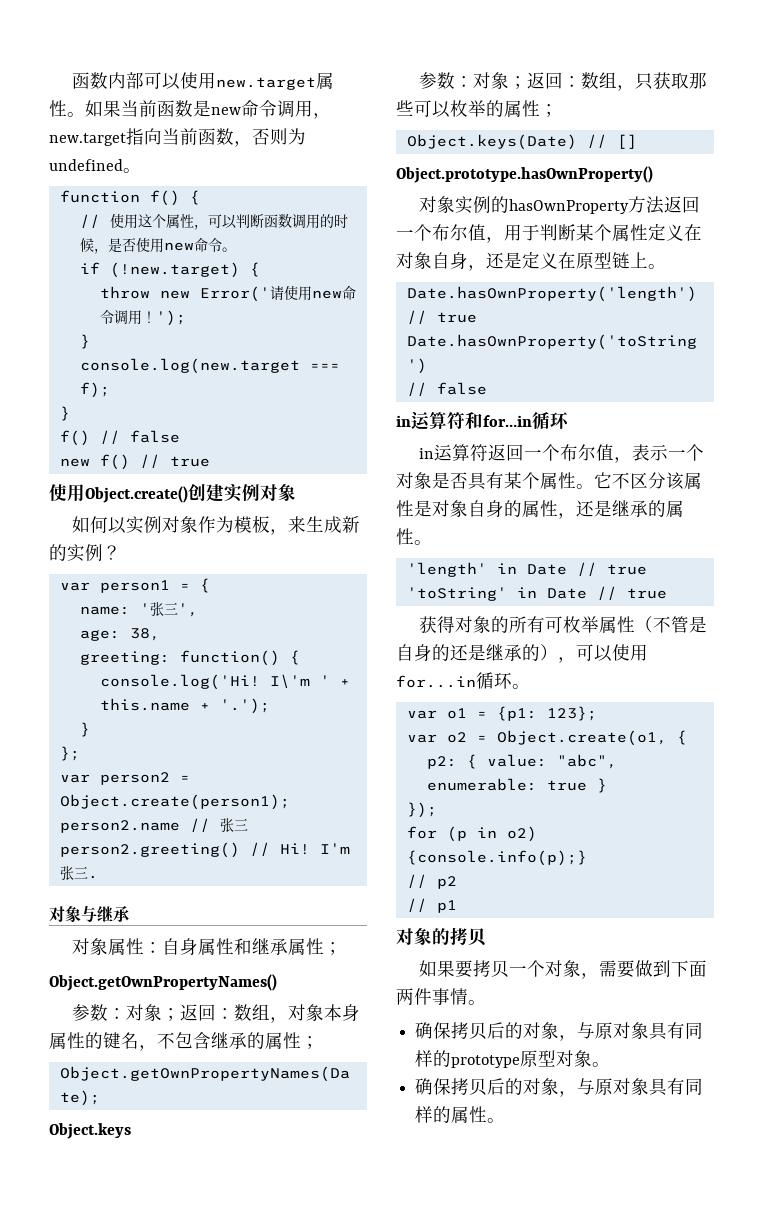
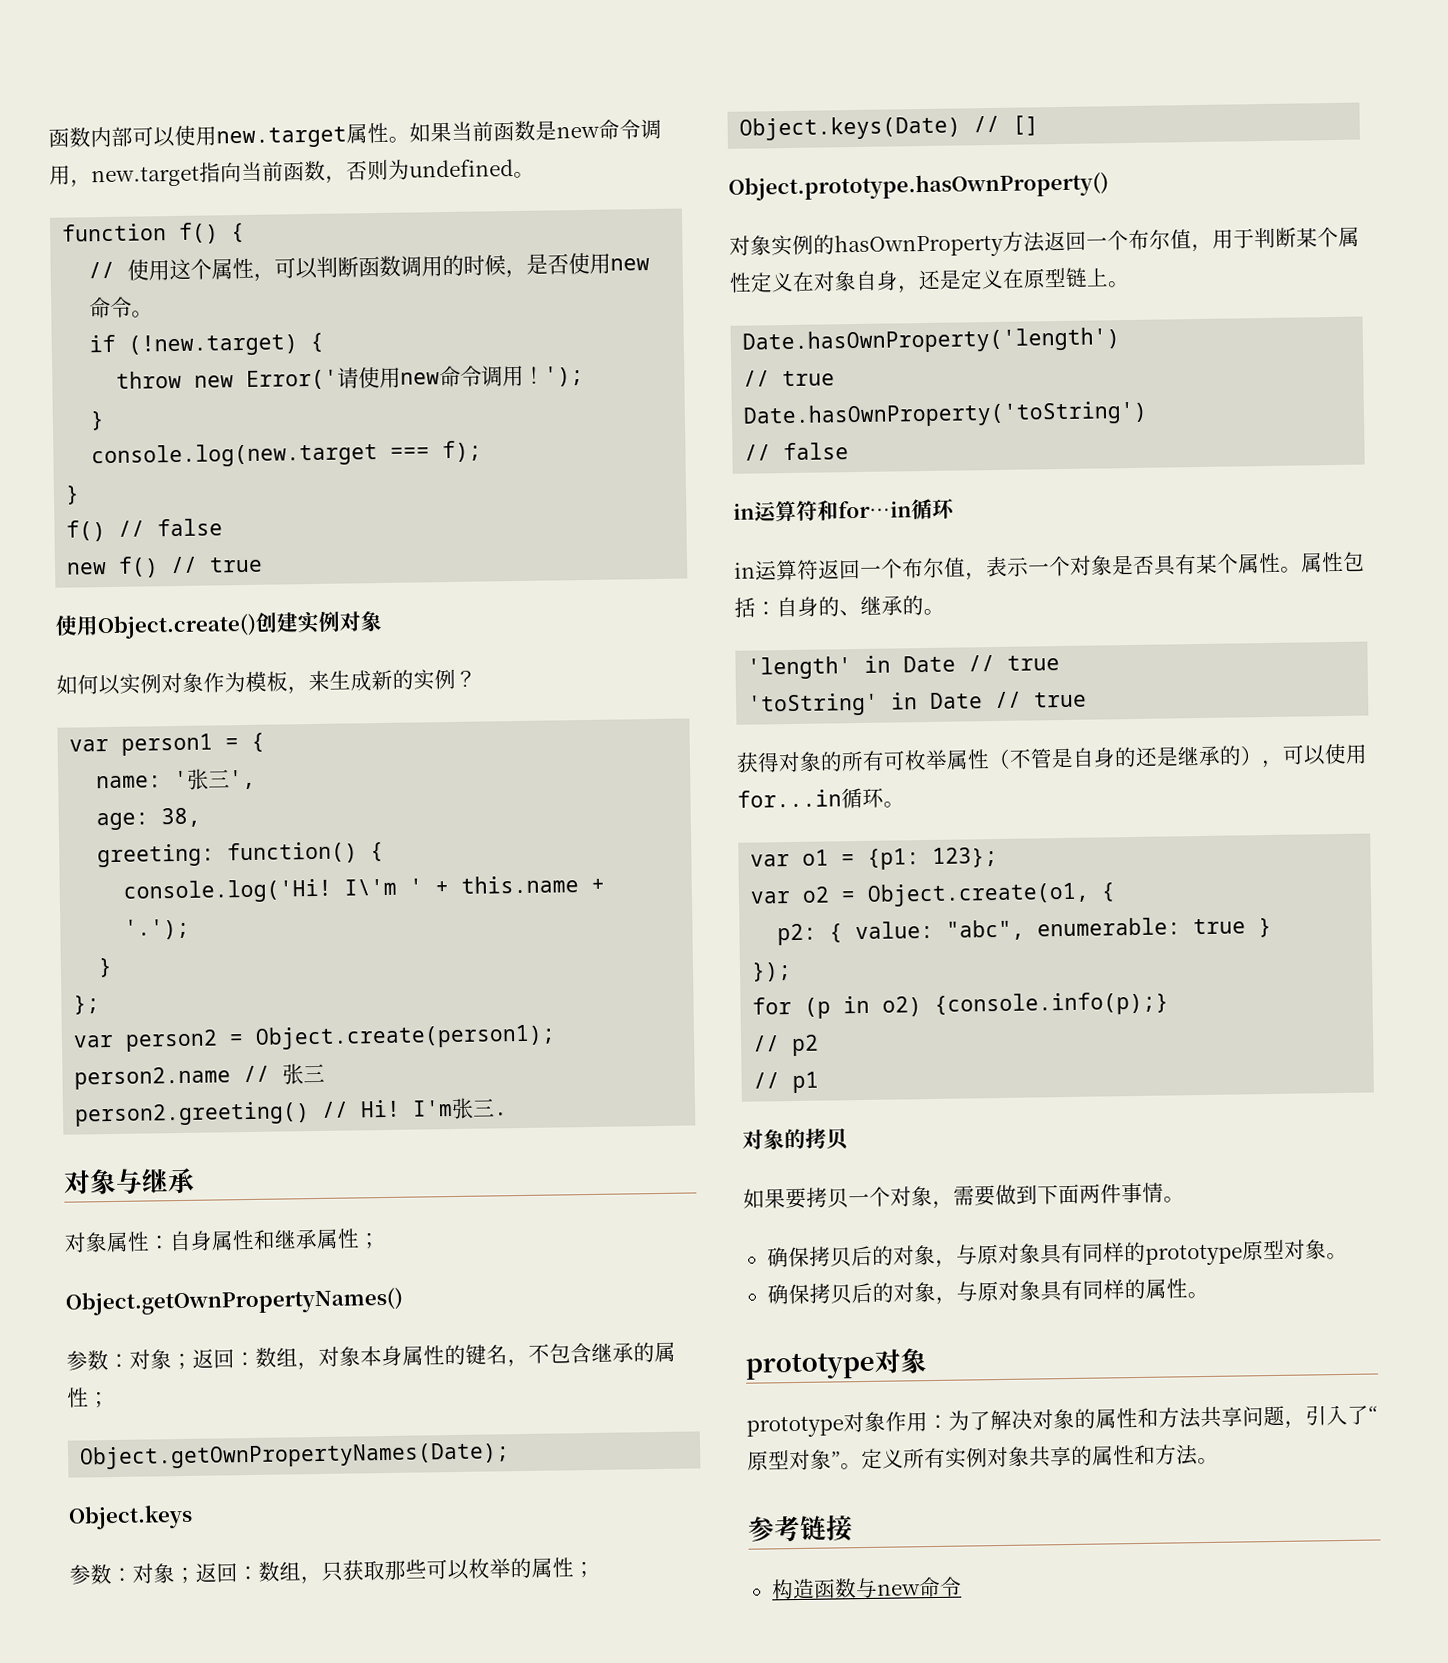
- 它不区分该属性是对象自身的属性，还是继承的属性。
+ 属性包括：自身的、继承的。
  确保拷贝后的对象，与原对象具有同样的属性。
+ prototype对象
+ prototype对象作用：为了解决对象的属性和方法共享问题，引入了“原型对象”。定义所有实例对象共享的属性和方法。
+ 参考链接
+ 构造函数与new命令

